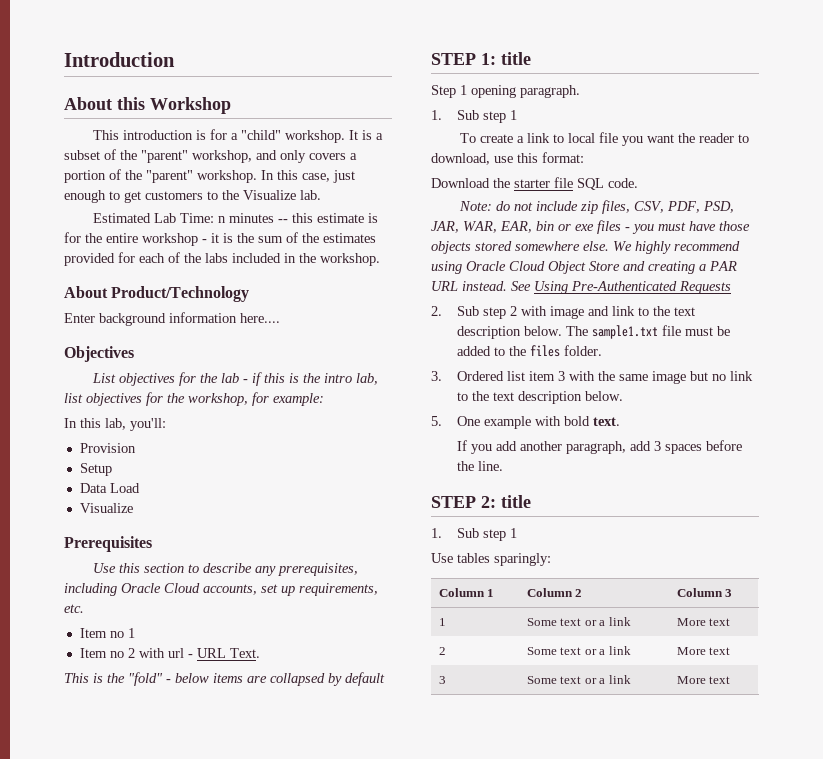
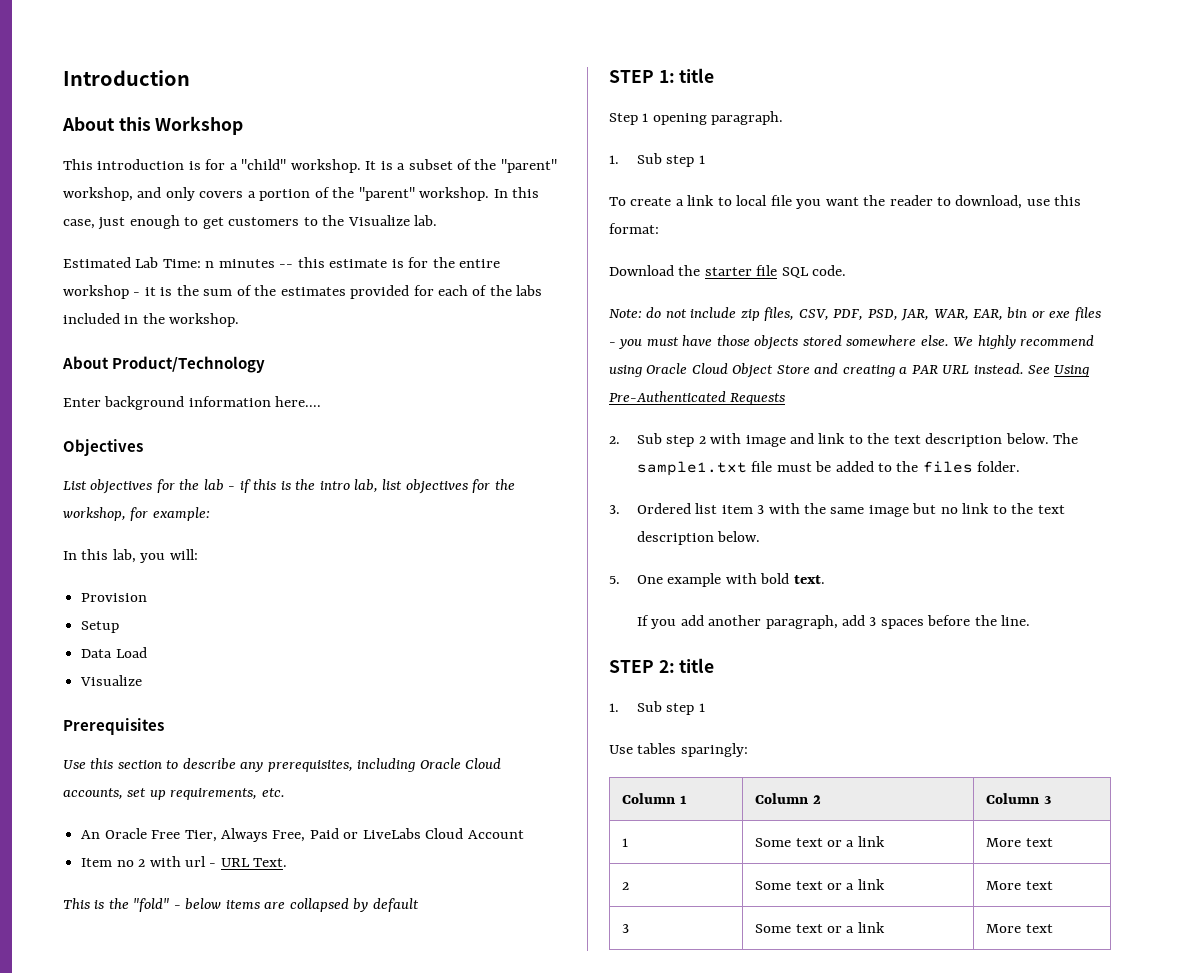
- In this lab, you'll:
+ In this lab, you will:
- Item no 1
+ An Oracle Free Tier, Always Free, Paid or LiveLabs Cloud Account

